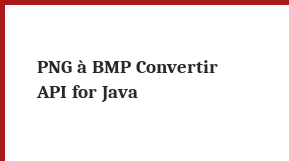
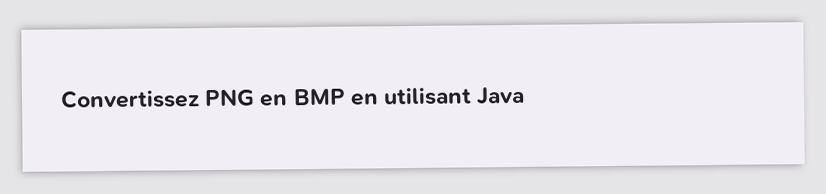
- PNG à BMP Convertir API for Java
+ Convertissez PNG en BMP en utilisant Java

